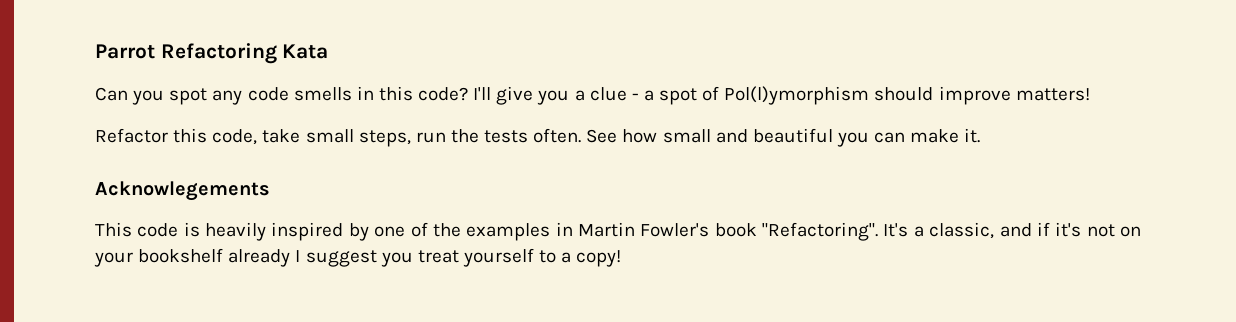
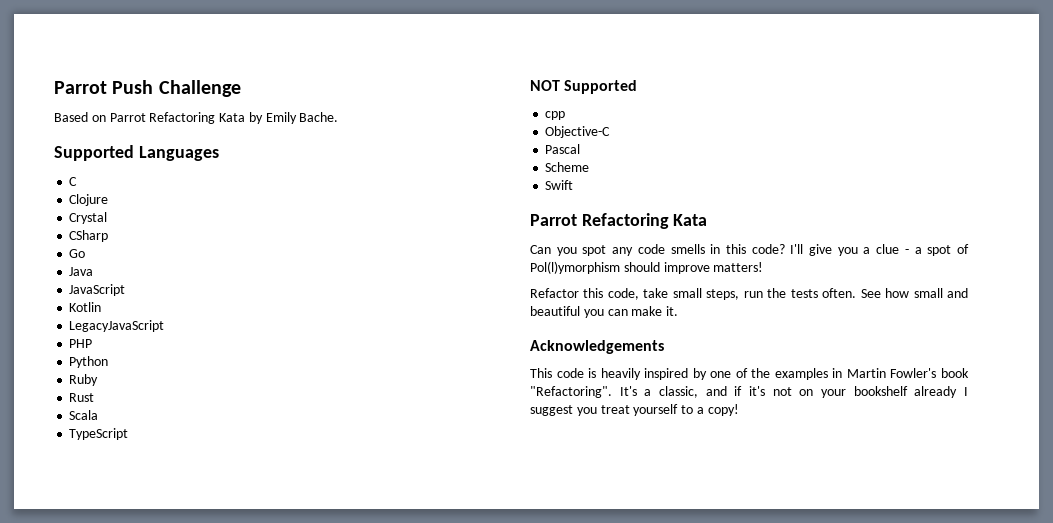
+ Parrot Push Challenge
+ Based on Parrot Refactoring Kata by Emily Bache.
+ Supported Languages
+ C
+ Clojure
+ Crystal
+ CSharp
+ Go
+ Java
+ JavaScript
+ Kotlin
+ LegacyJavaScript
+ PHP
+ Python
+ Ruby
+ Rust
+ Scala
+ TypeScript
+ NOT Supported
+ cpp
+ Objective-C
+ Pascal
+ Scheme
+ Swift
- Acknowlegements
+ Acknowledgements

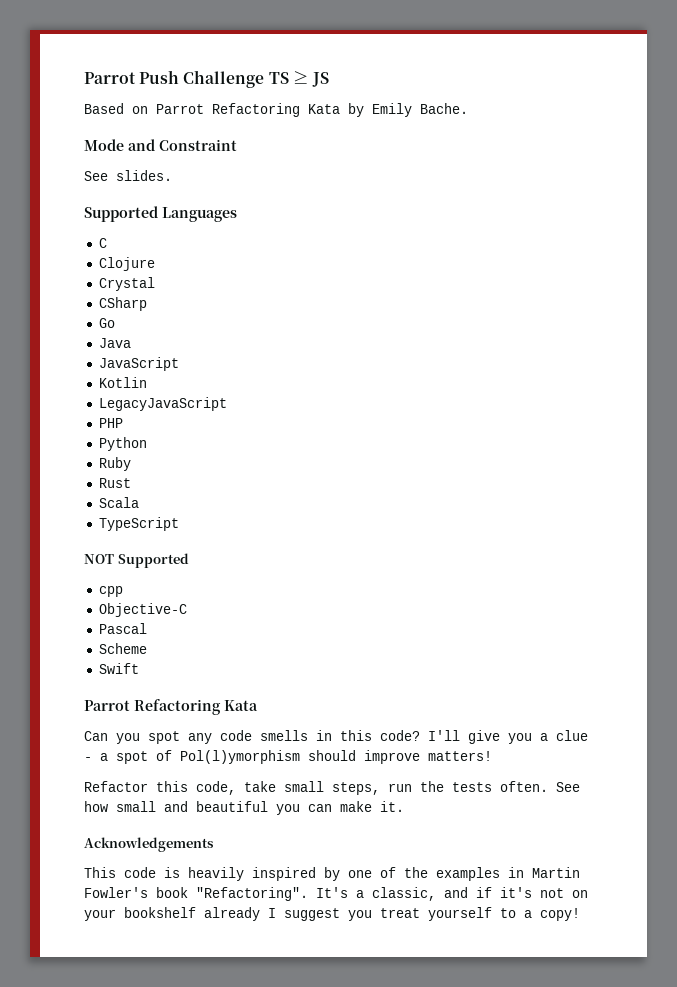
- Parrot Push Challenge
+ Parrot Push Challenge TS ≥ JS
+ Mode and Constraint
+ See slides.

